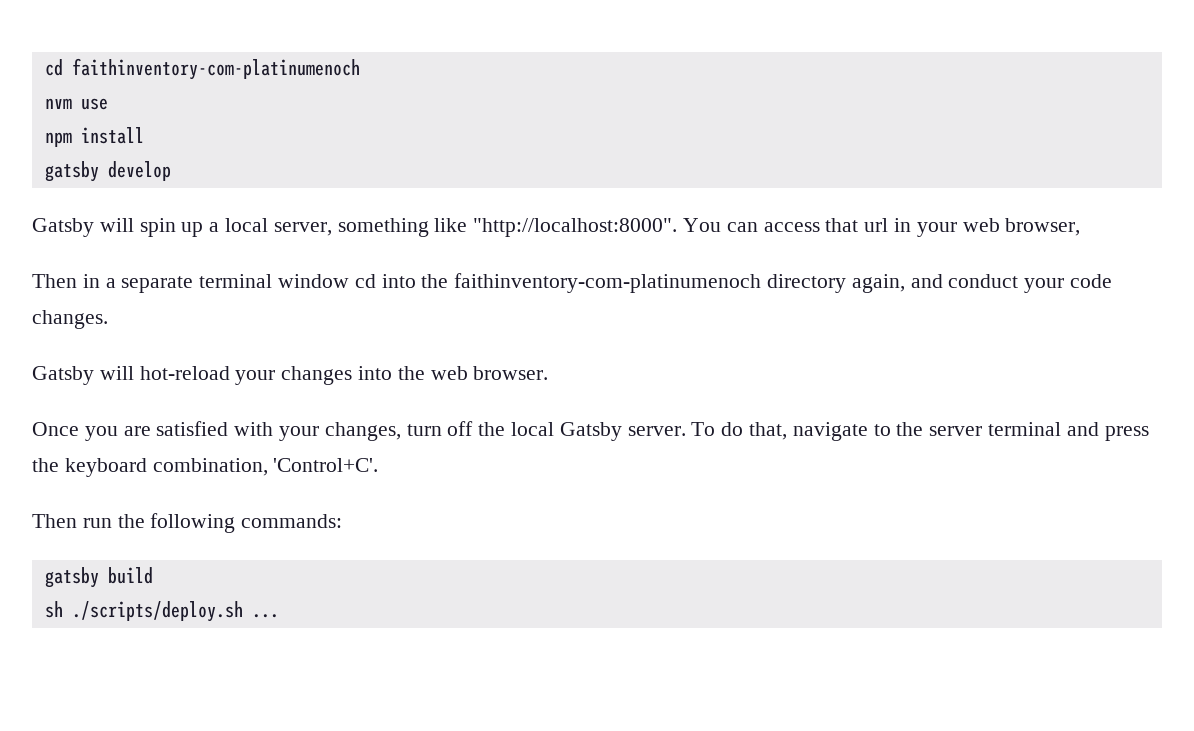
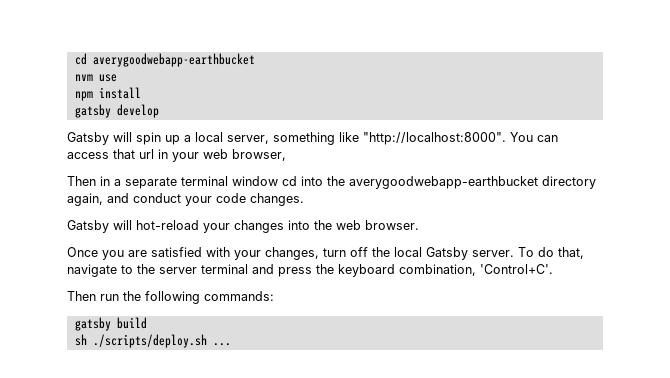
- cd faithinventory-com-platinumenoch
+ cd averygoodwebapp-earthbucket
- Then in a separate terminal window cd into the faithinventory-com-platinumenoch directory again, and conduct your code changes.
+ Then in a separate terminal window cd into the averygoodwebapp-earthbucket directory again, and conduct your code changes.

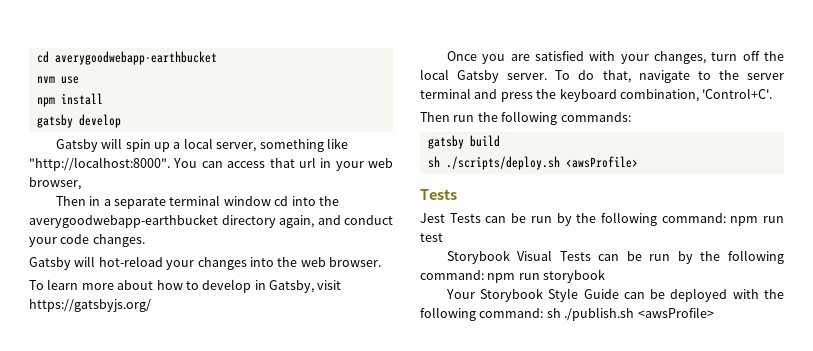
+ To learn more about how to develop in Gatsby, visit https://gatsbyjs.org/
- sh ./scripts/deploy.sh ...
+ sh ./scripts/deploy.sh <awsProfile>
+ Tests
+ Jest Tests can be run by the following command: npm run test
+ Storybook Visual Tests can be run by the following command: npm run storybook
+ Your Storybook Style Guide can be deployed with the following command: sh ./publish.sh <awsProfile>

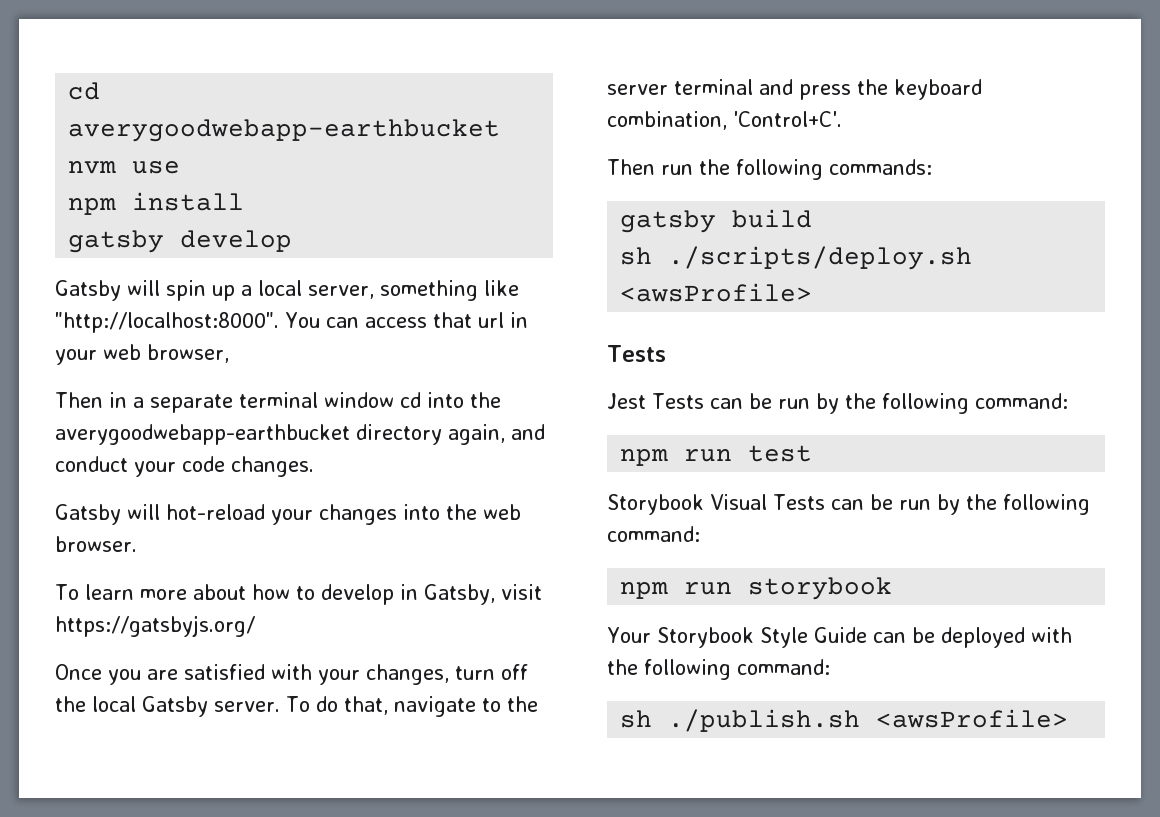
- Jest Tests can be run by the following command: npm run test
+ Jest Tests can be run by the following command:
+ npm run test
- Storybook Visual Tests can be run by the following command: npm run storybook
+ Storybook Visual Tests can be run by the following command:
+ npm run storybook
- Your Storybook Style Guide can be deployed with the following command: sh ./publish.sh <awsProfile>
+ Your Storybook Style Guide can be deployed with the following command:
+ sh ./publish.sh <awsProfile>

